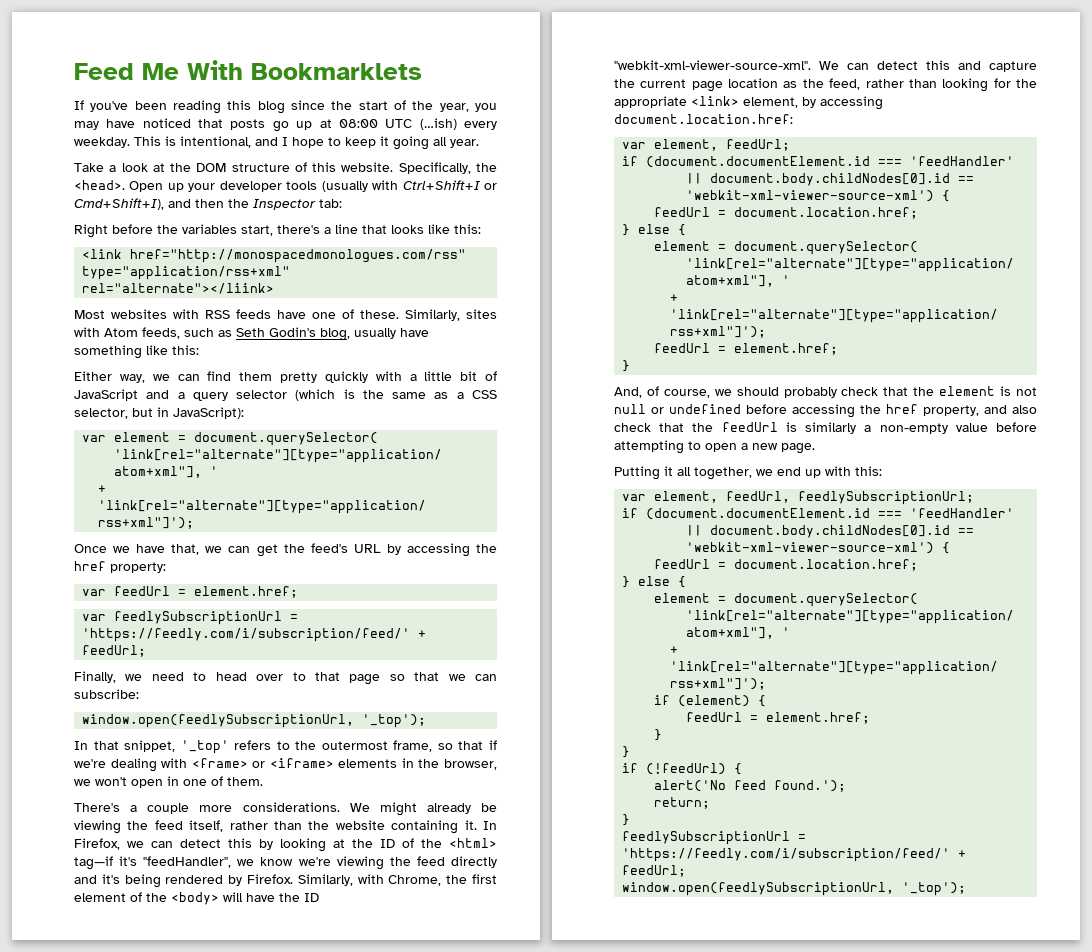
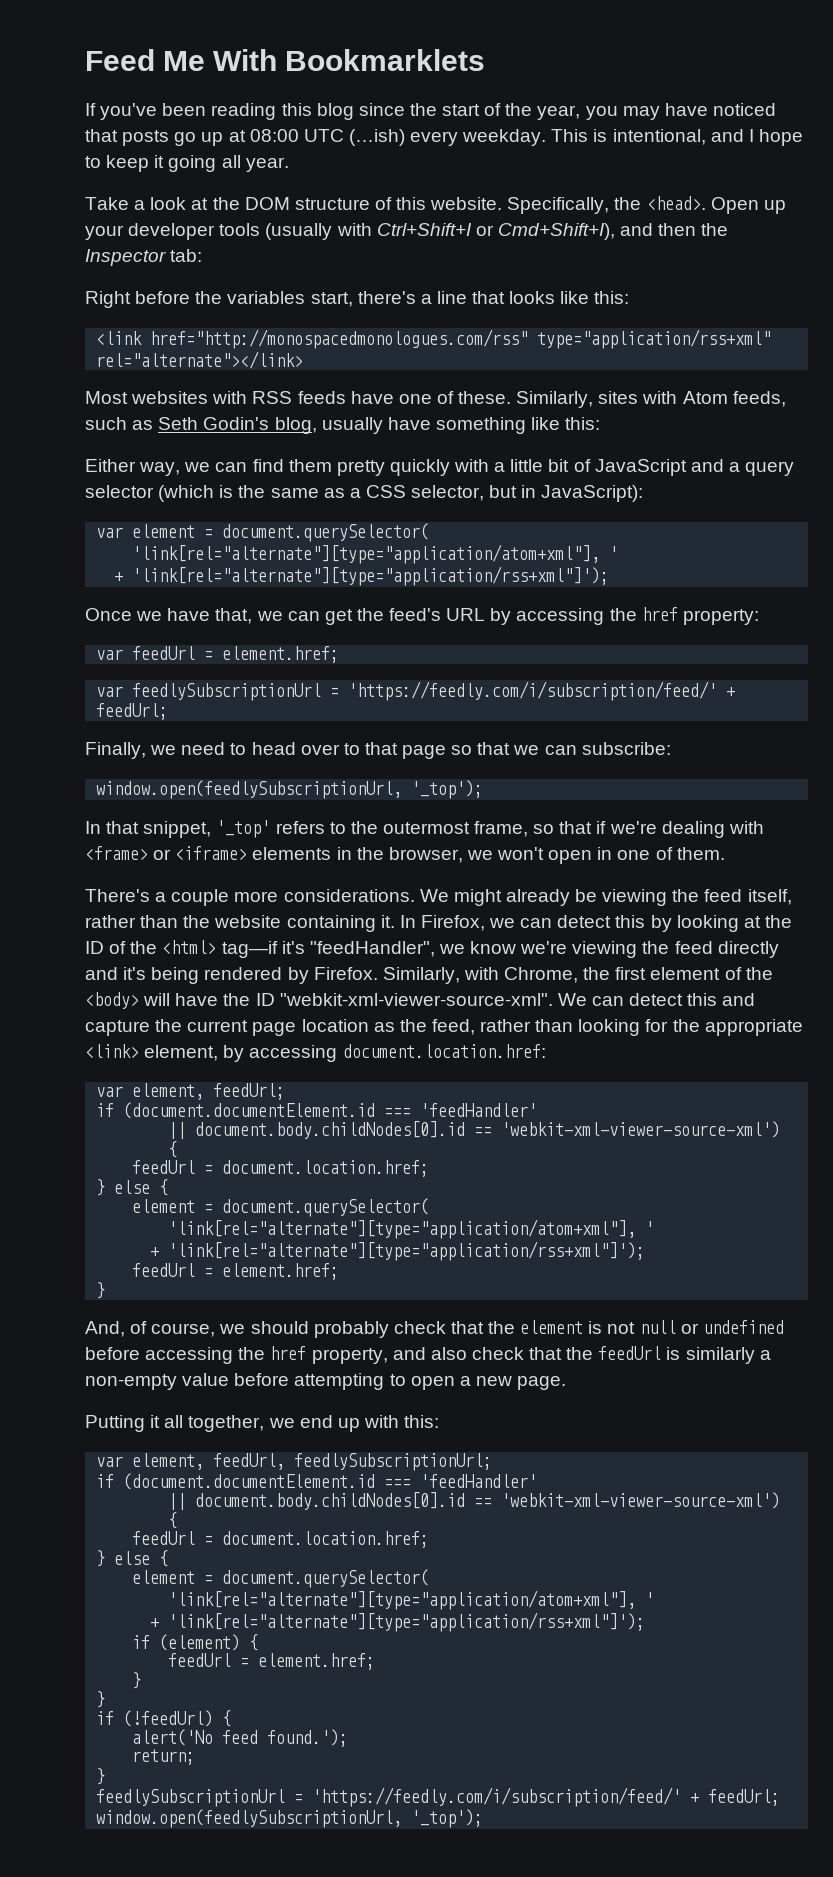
- <link href="http://monospacedmonologues.com/rss" type="application/rss+xml" rel="alternate"></liink>
+ <link href="http://monospacedmonologues.com/rss" type="application/rss+xml" rel="alternate"></link>

